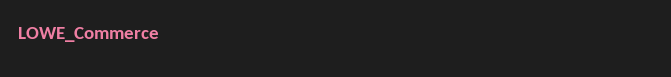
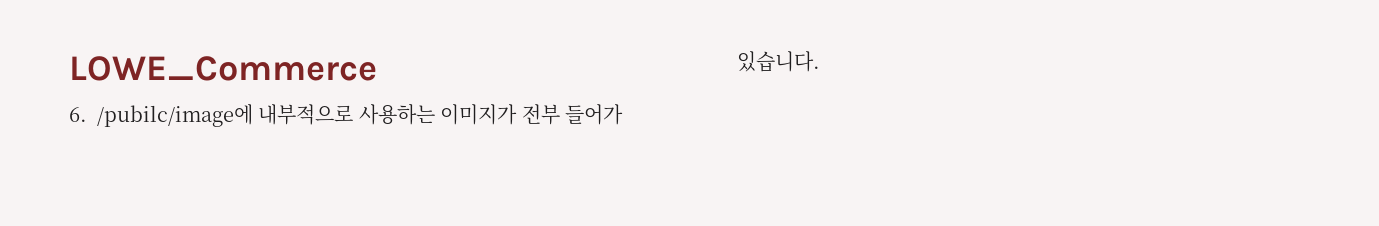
+ 6. /pubilc/image에 내부적으로 사용하는 이미지가 전부 들어가 있습니다.

